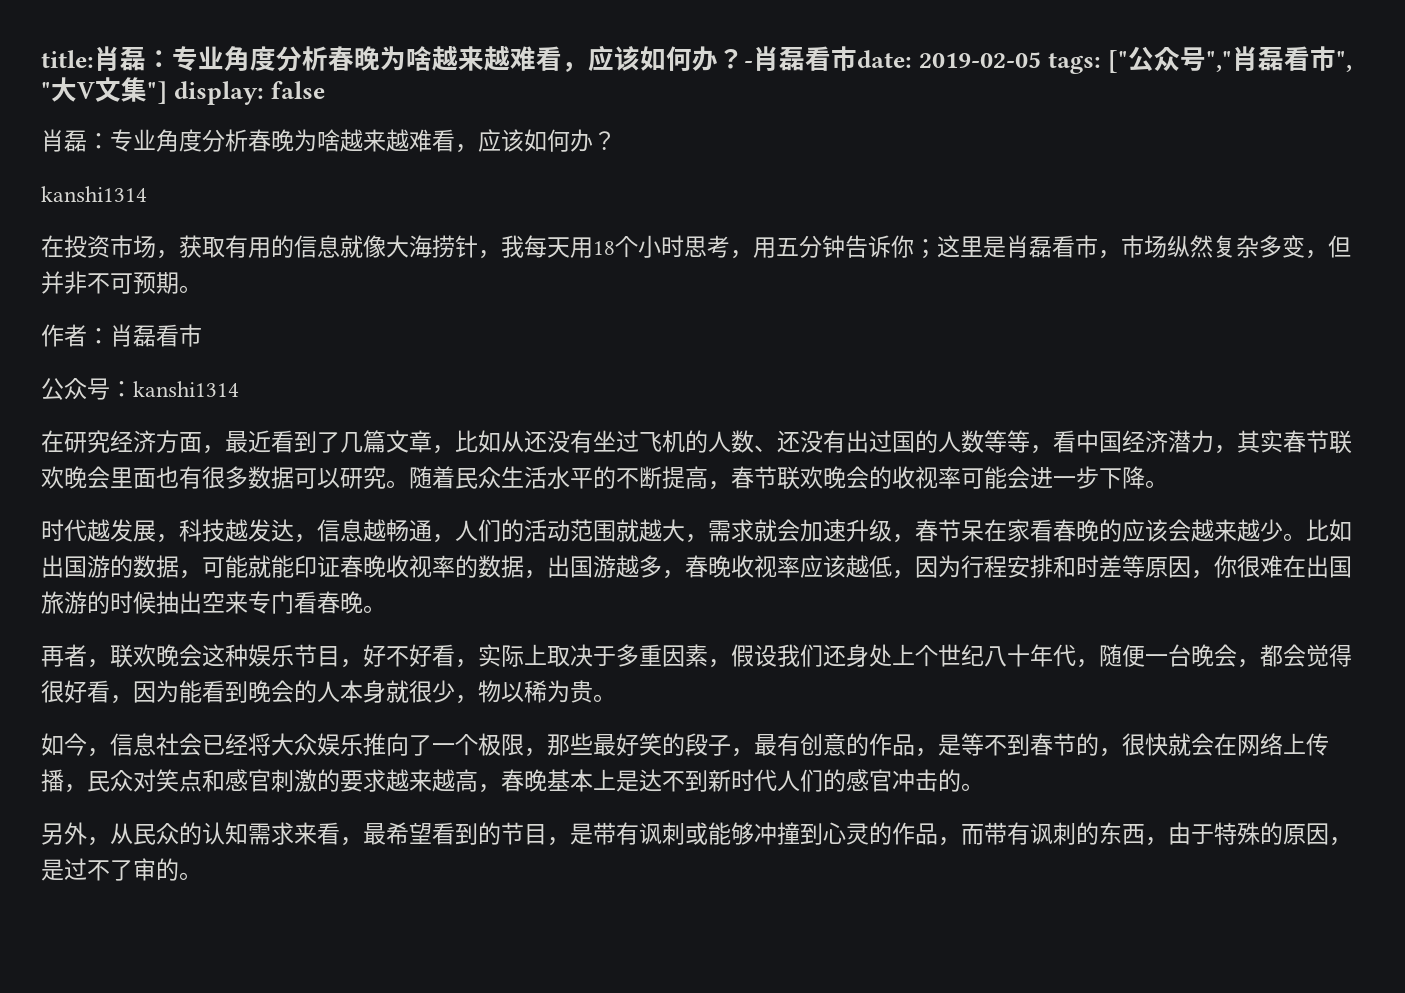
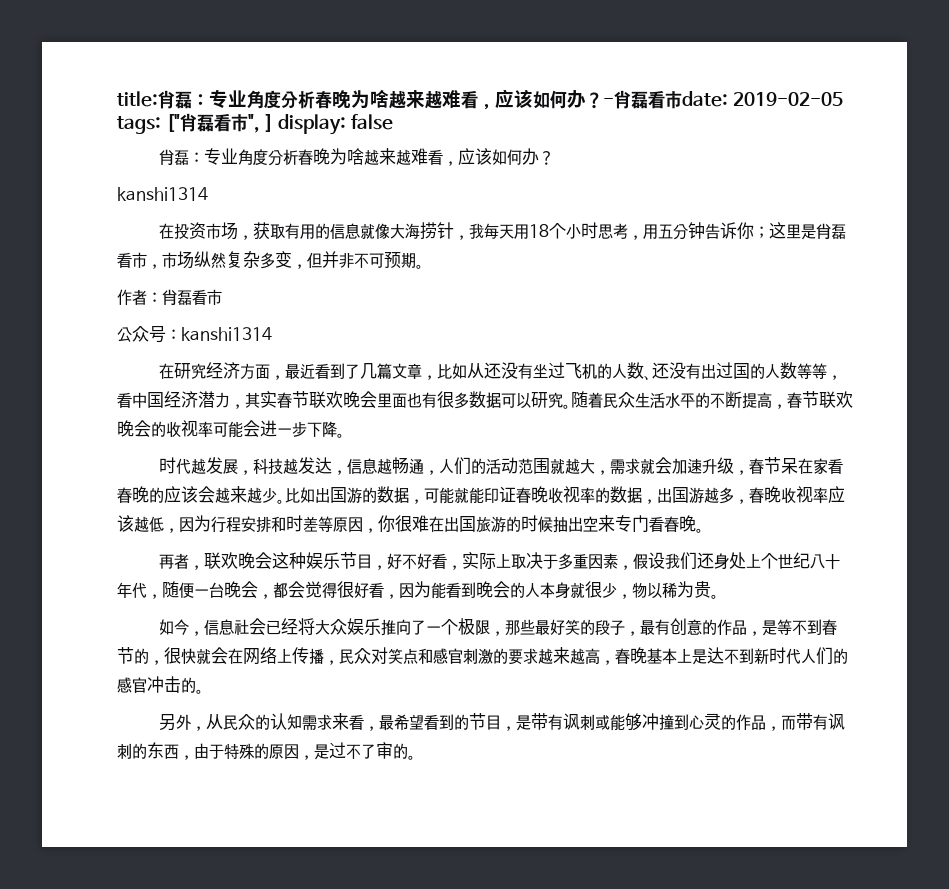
- -肖磊看市date: 2019-02-05 tags: ["公众号","肖磊看市", "大V文集"] display: false
+ -肖磊看市date: 2019-02-05 tags: ["肖磊看市", ] display: false

